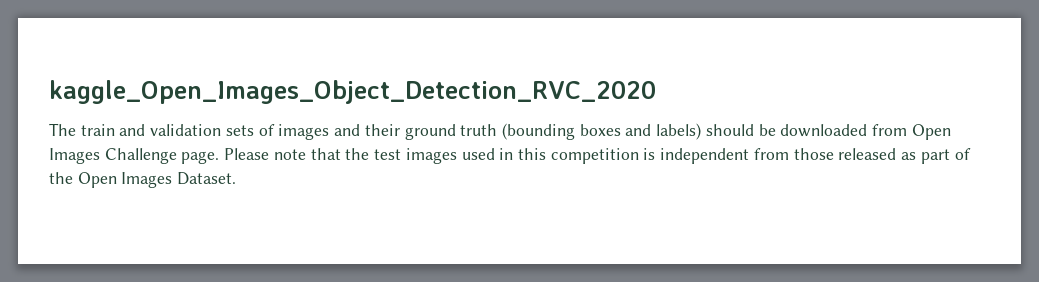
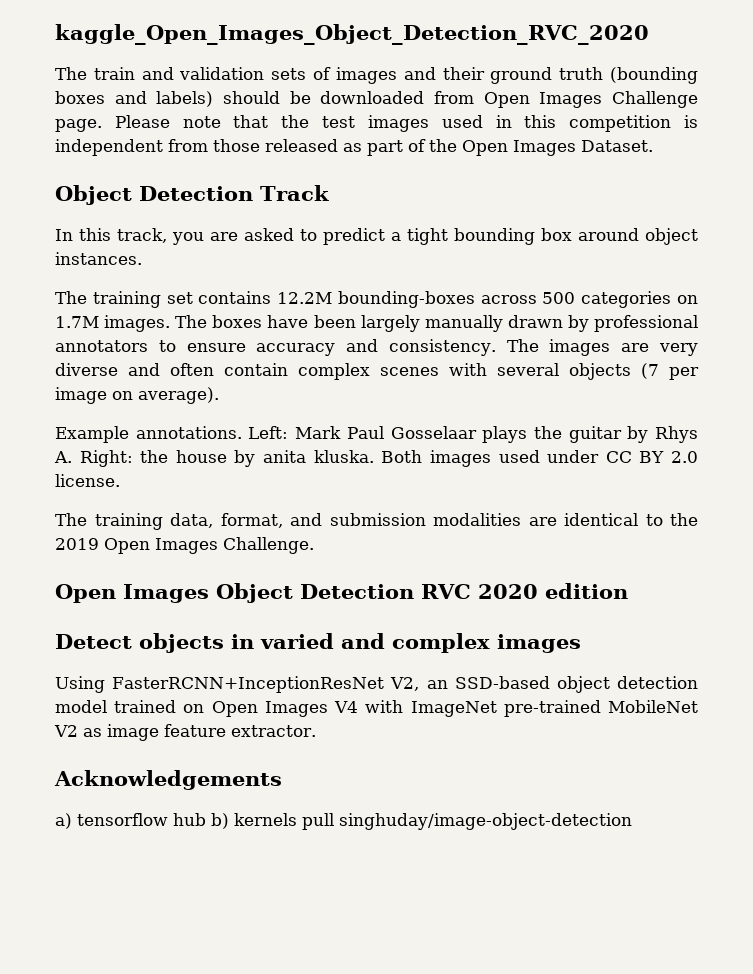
+ Object Detection Track
+ In this track, you are asked to predict a tight bounding box around object instances.
+ The training set contains 12.2M bounding-boxes across 500 categories on 1.7M images. The boxes have been largely manually drawn by professional annotators to ensure accuracy and consistency. The images are very diverse and often contain complex scenes with several objects (7 per image on average).
+ Example annotations. Left: Mark Paul Gosselaar plays the guitar by Rhys A. Right: the house by anita kluska. Both images used under CC BY 2.0 license.
+ The training data, format, and submission modalities are identical to the 2019 Open Images Challenge.
+ Open Images Object Detection RVC 2020 edition
+ Detect objects in varied and complex images
+ Using FasterRCNN+InceptionResNet V2, an SSD-based object detection model trained on Open Images V4 with ImageNet pre-trained MobileNet V2 as image feature extractor.
+ Acknowledgements
+ a) tensorflow hub b) kernels pull singhuday/image-object-detection

